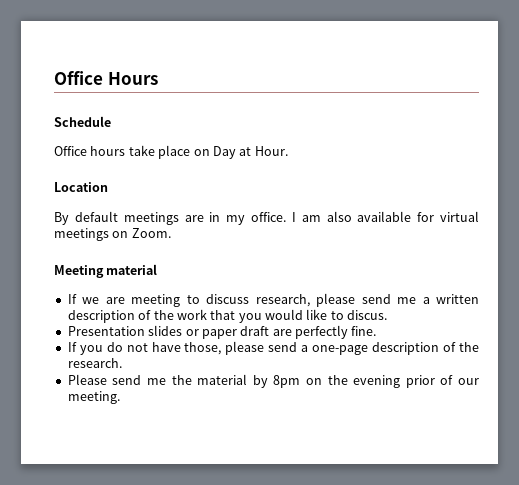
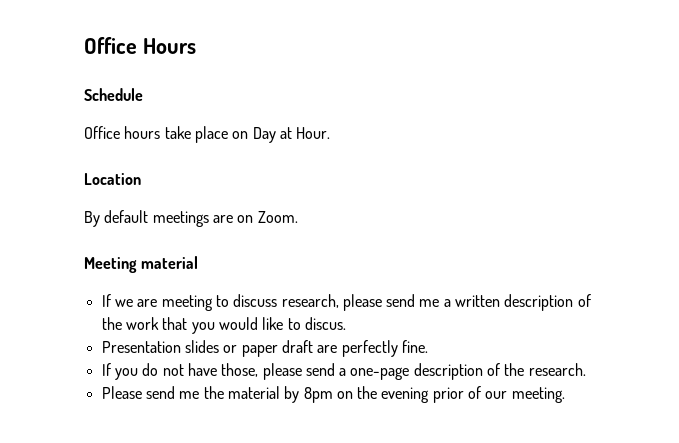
- By default meetings are in my office. I am also available for virtual meetings on Zoom.
+ By default meetings are on Zoom.

